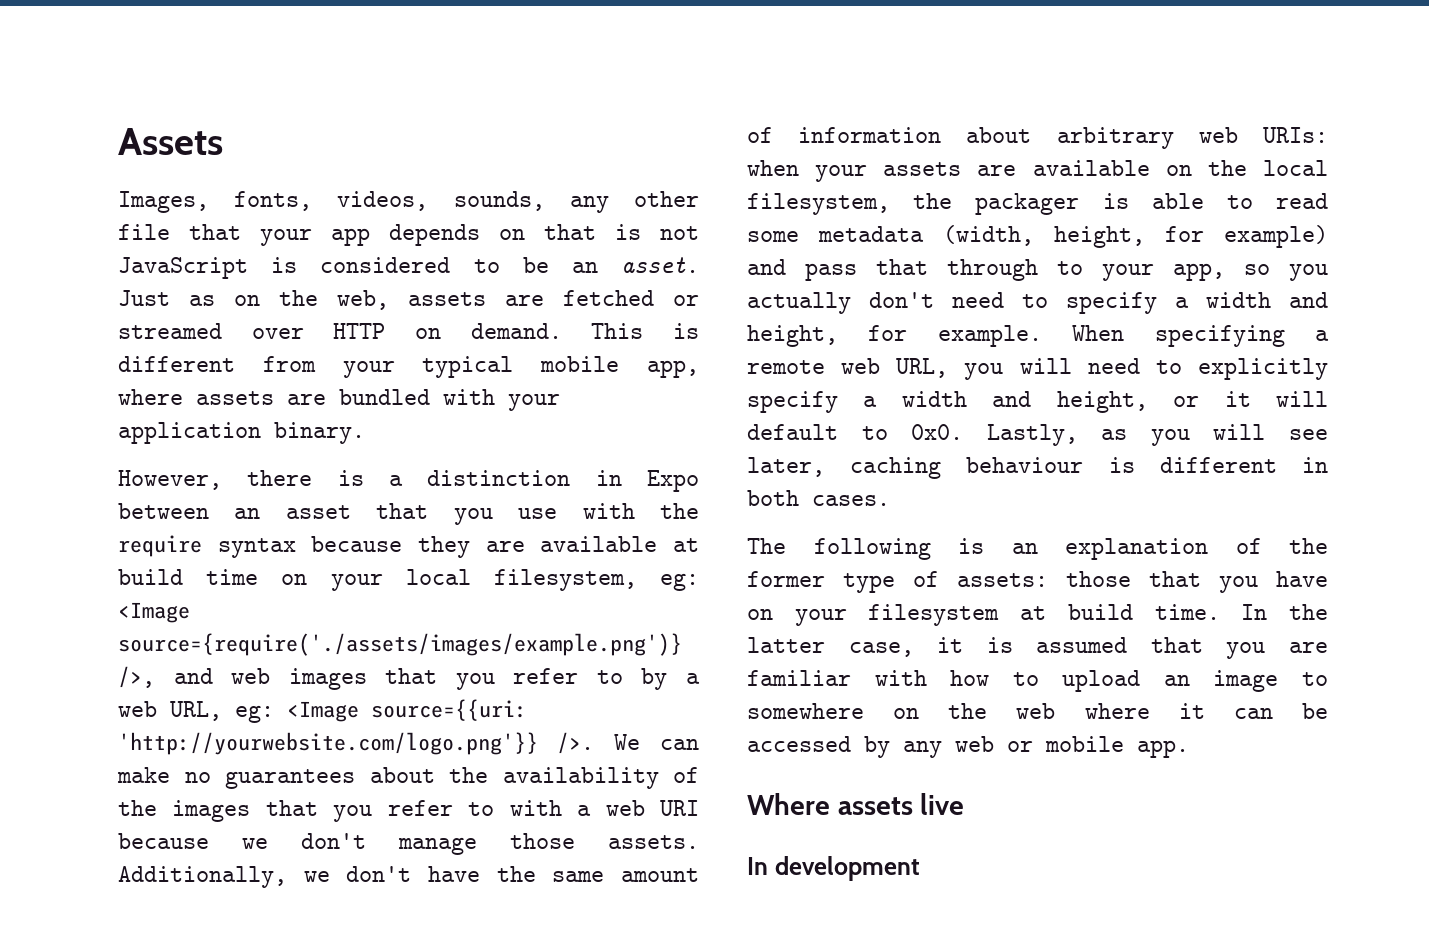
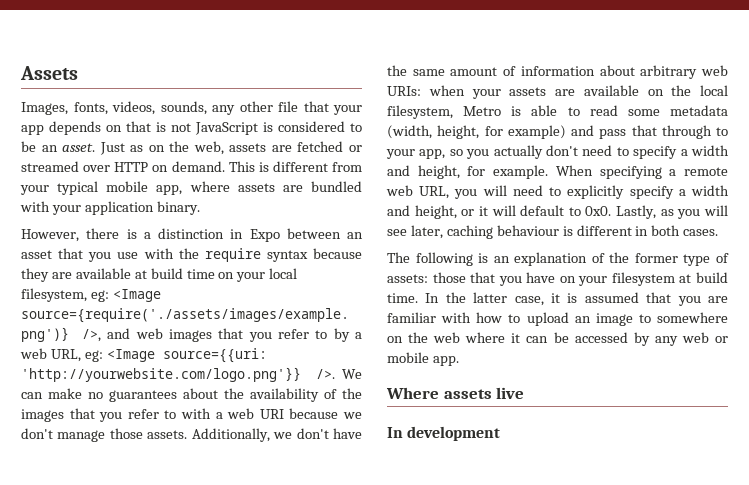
- Additionally, we don't have the same amount of information about arbitrary web URIs: when your assets are available on the local filesystem, the packager is able to read some metadata (width, height, for example) and pass that through to your app, so you actually don't need to specify a width and height, for example.
+ Additionally, we don't have the same amount of information about arbitrary web URIs: when your assets are available on the local filesystem, Metro is able to read some metadata (width, height, for example) and pass that through to your app, so you actually don't need to specify a width and height, for example.

